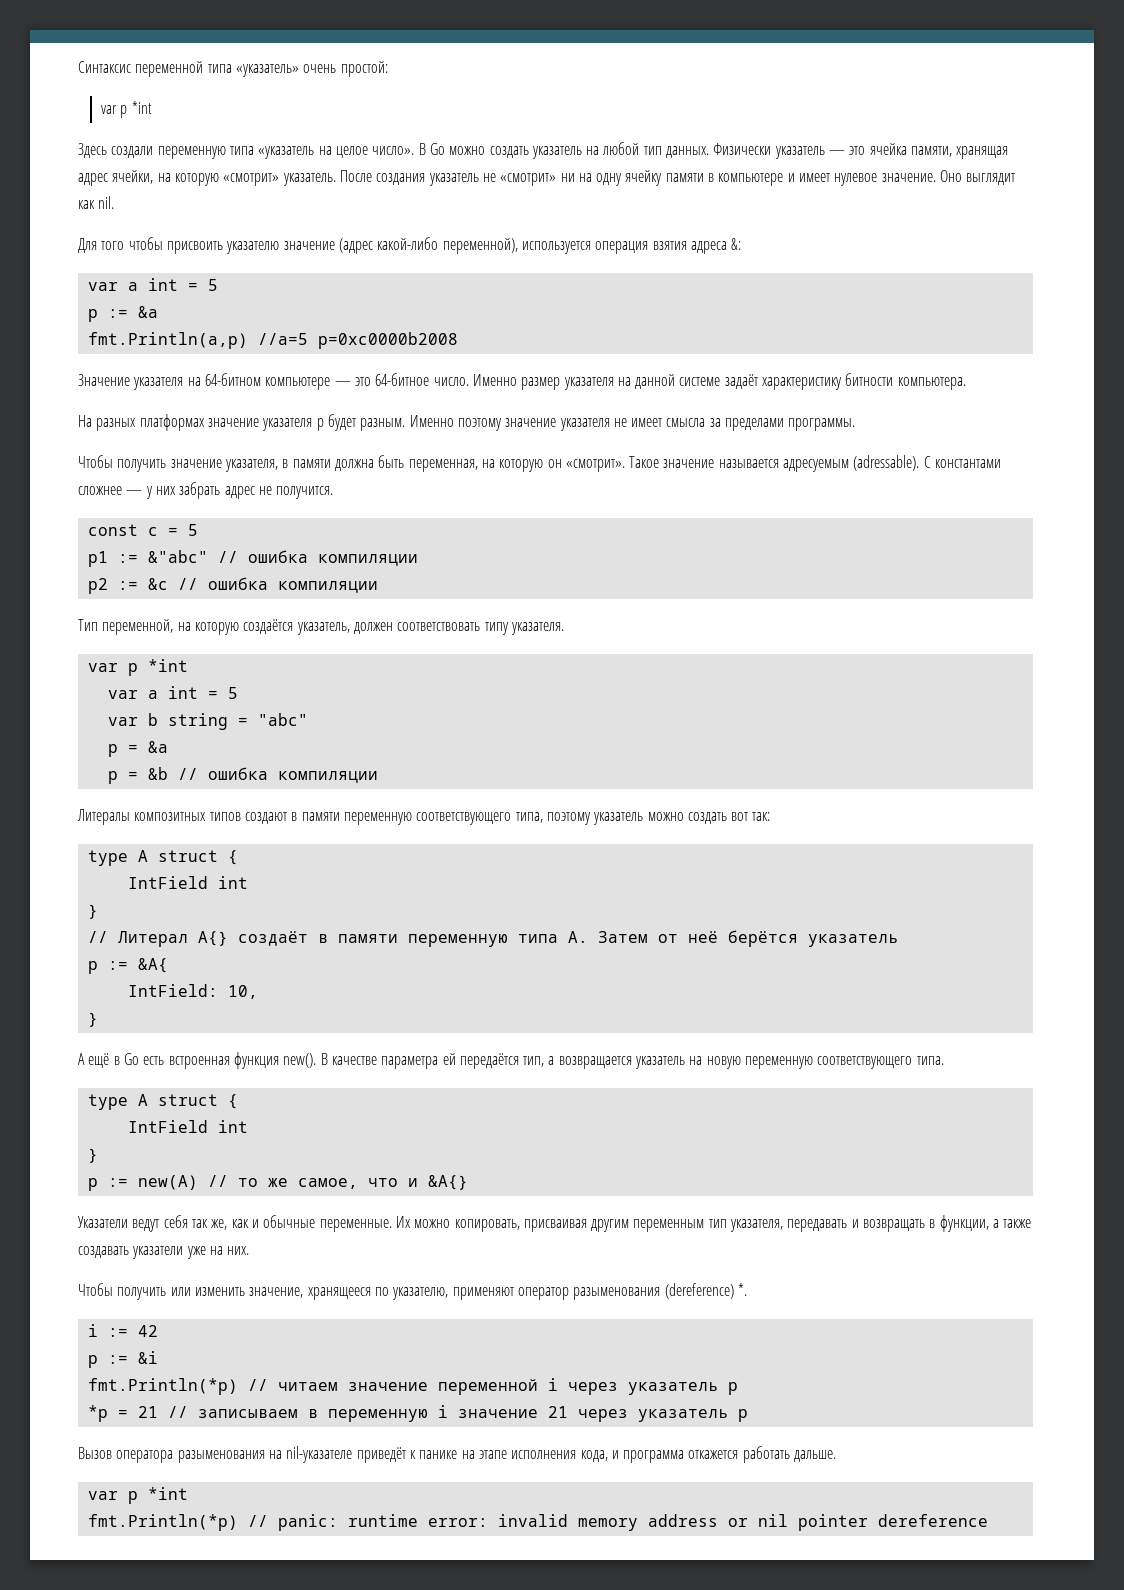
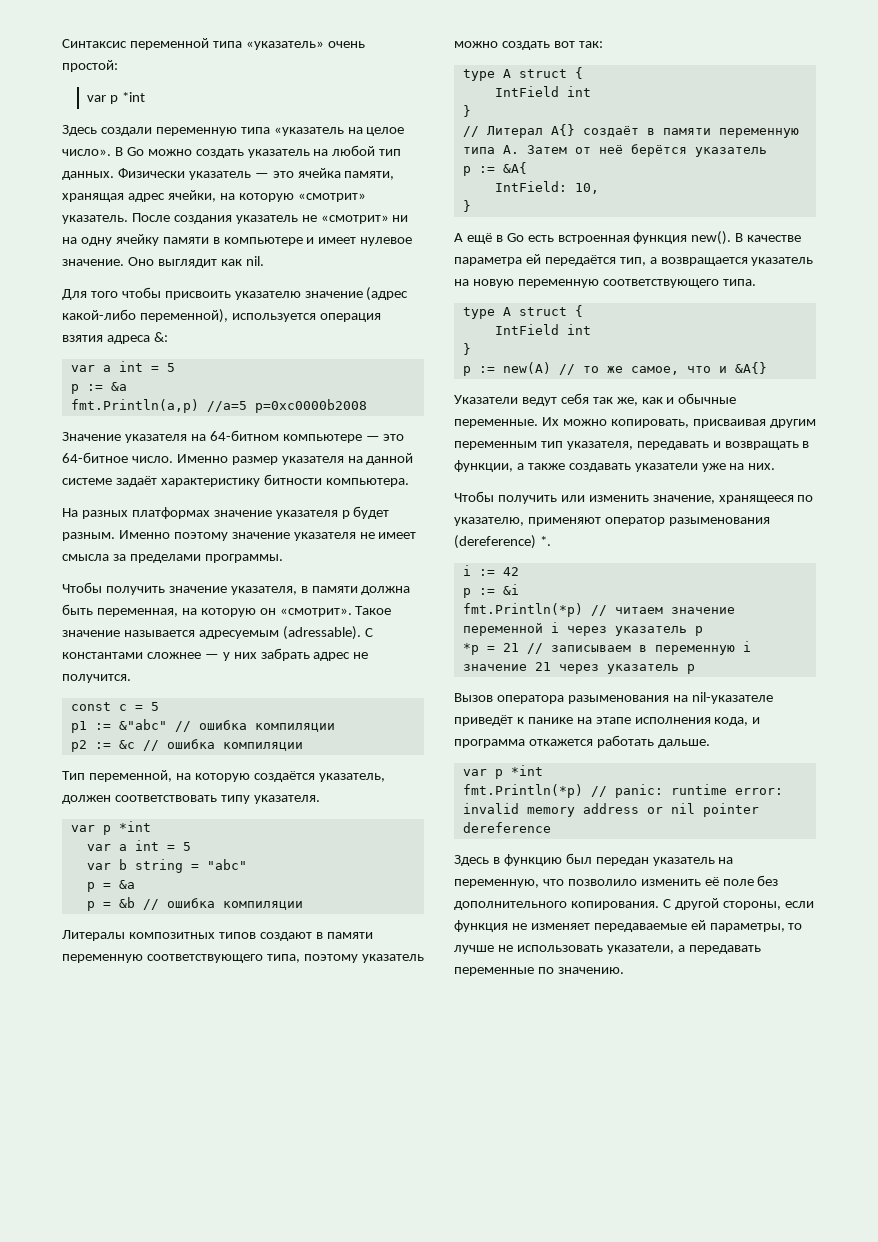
+ Здесь в функцию был передан указатель на переменную, что позволило изменить её поле без дополнительного копирования. С другой стороны, если функция не изменяет передаваемые ей параметры, то лучше не использовать указатели, а передавать переменные по значению.

